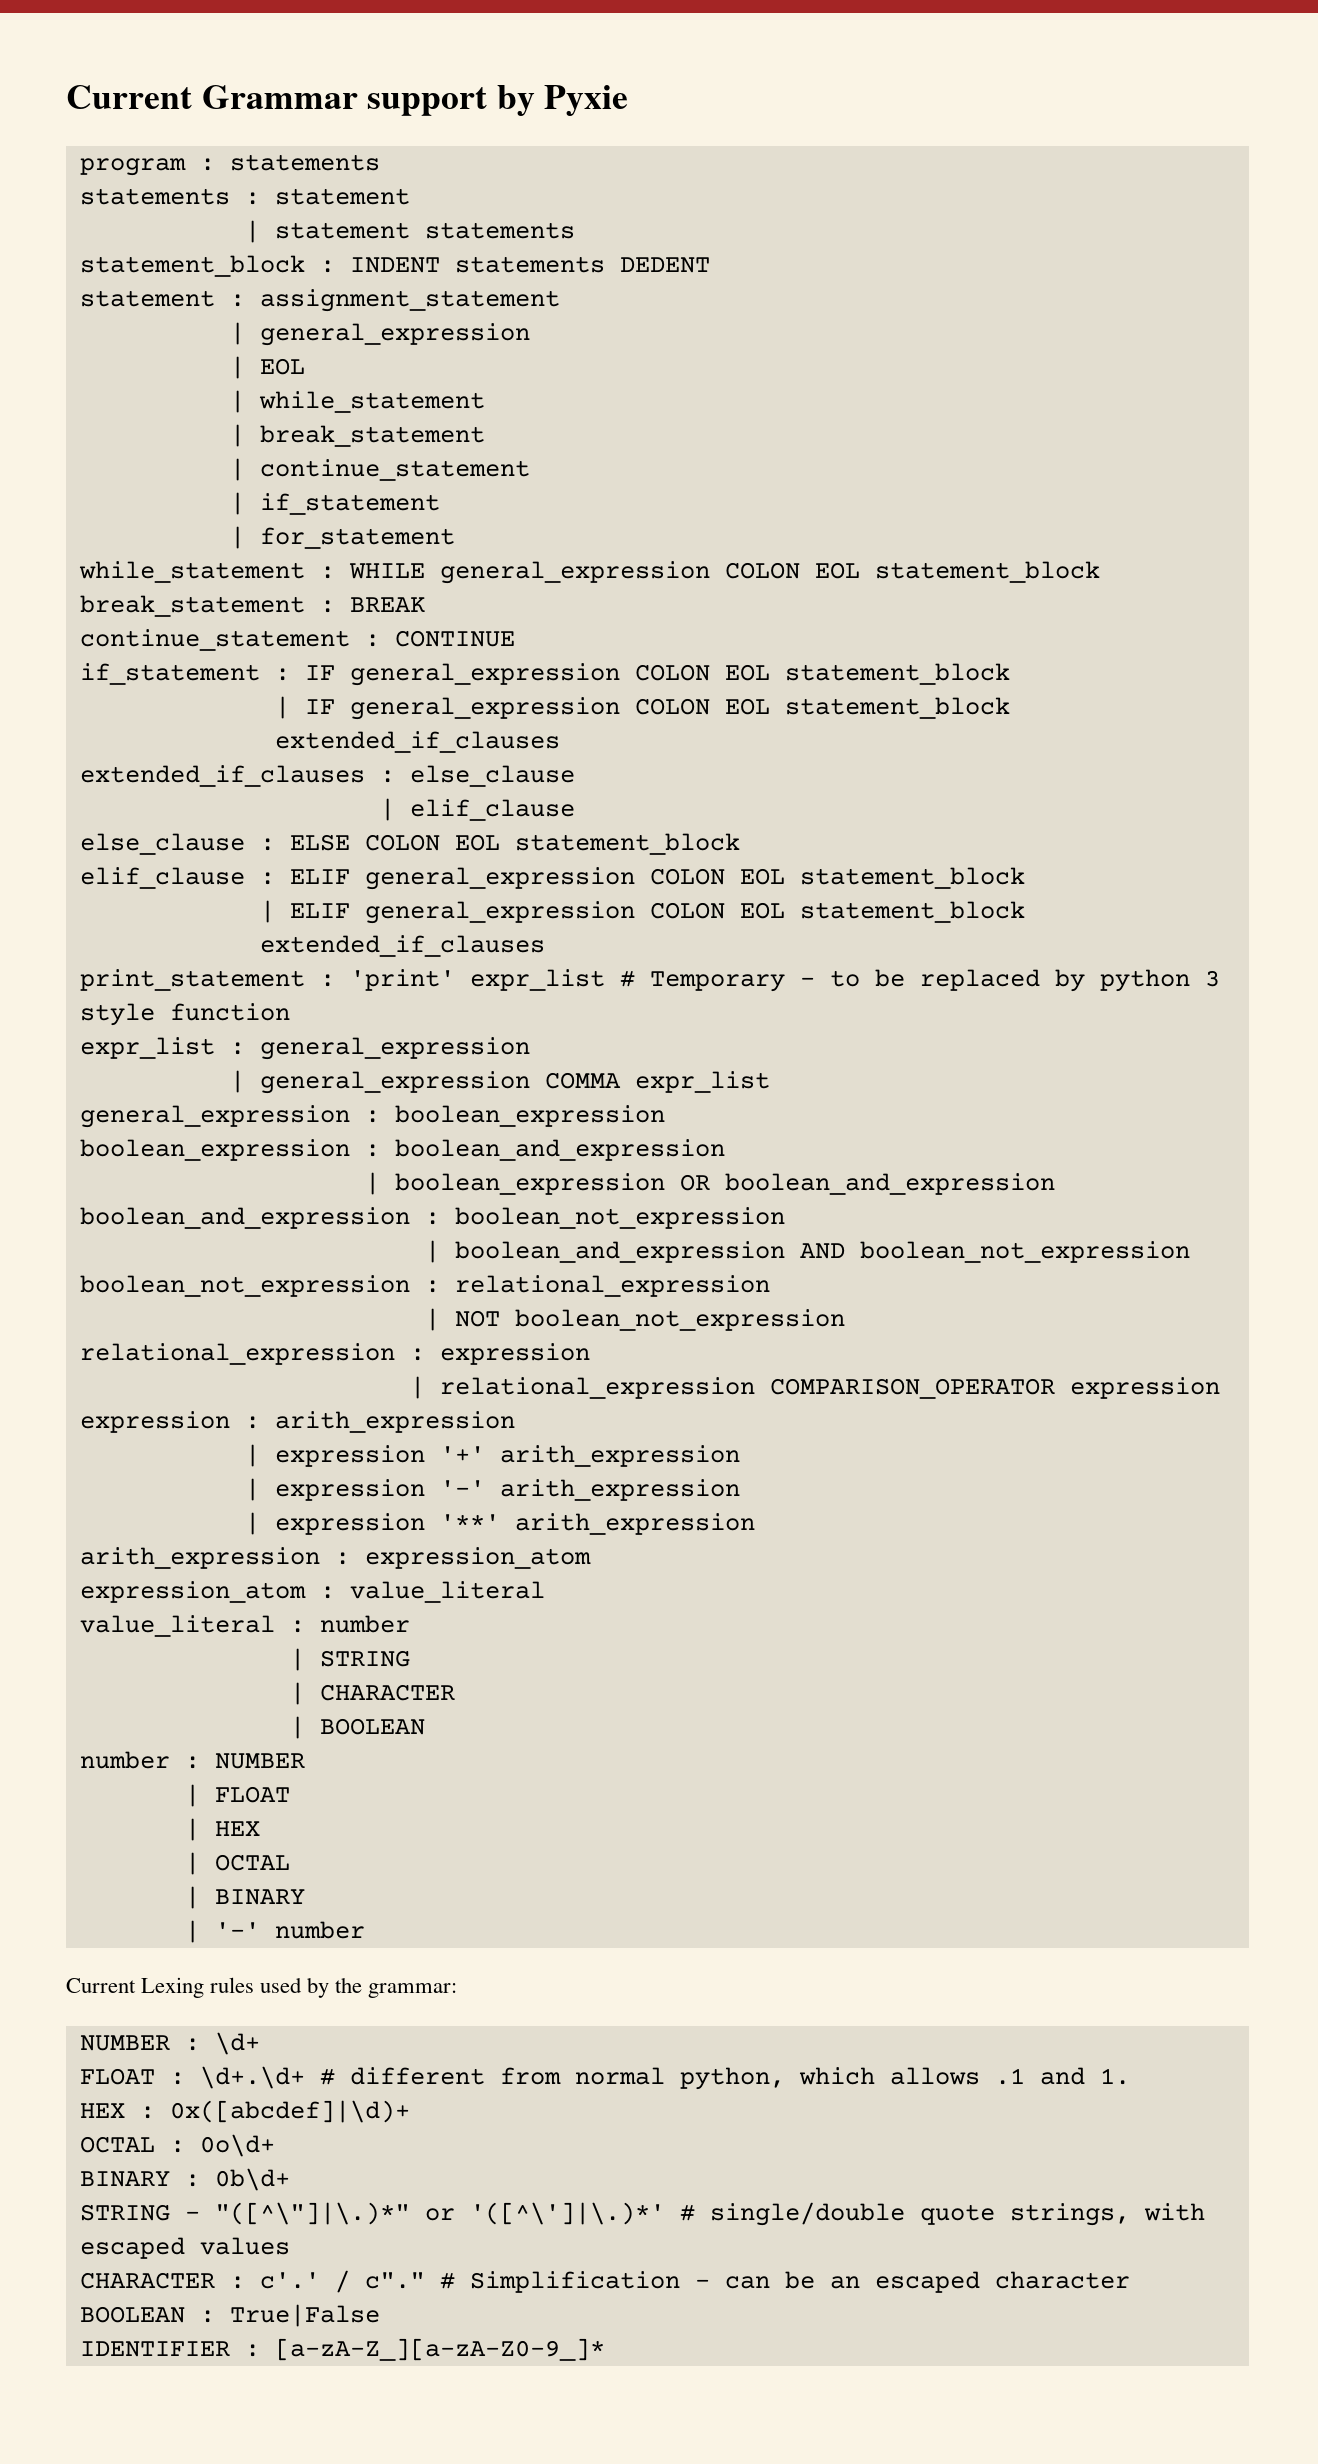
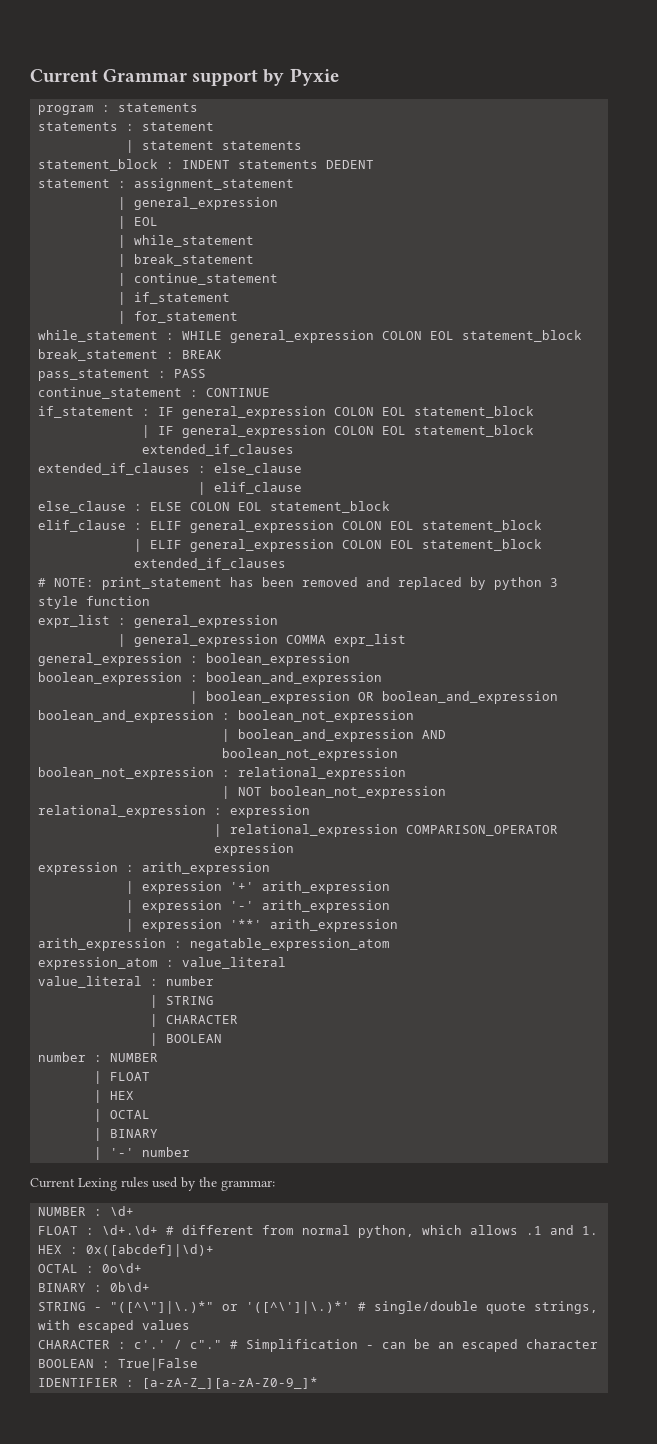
+ pass_statement : PASS
- print_statement : 'print' expr_list # Temporary - to be replaced by python 3 style function
+ # NOTE: print_statement has been removed and replaced by python 3 style function
- arith_expression : expression_atom
+ arith_expression : negatable_expression_atom

